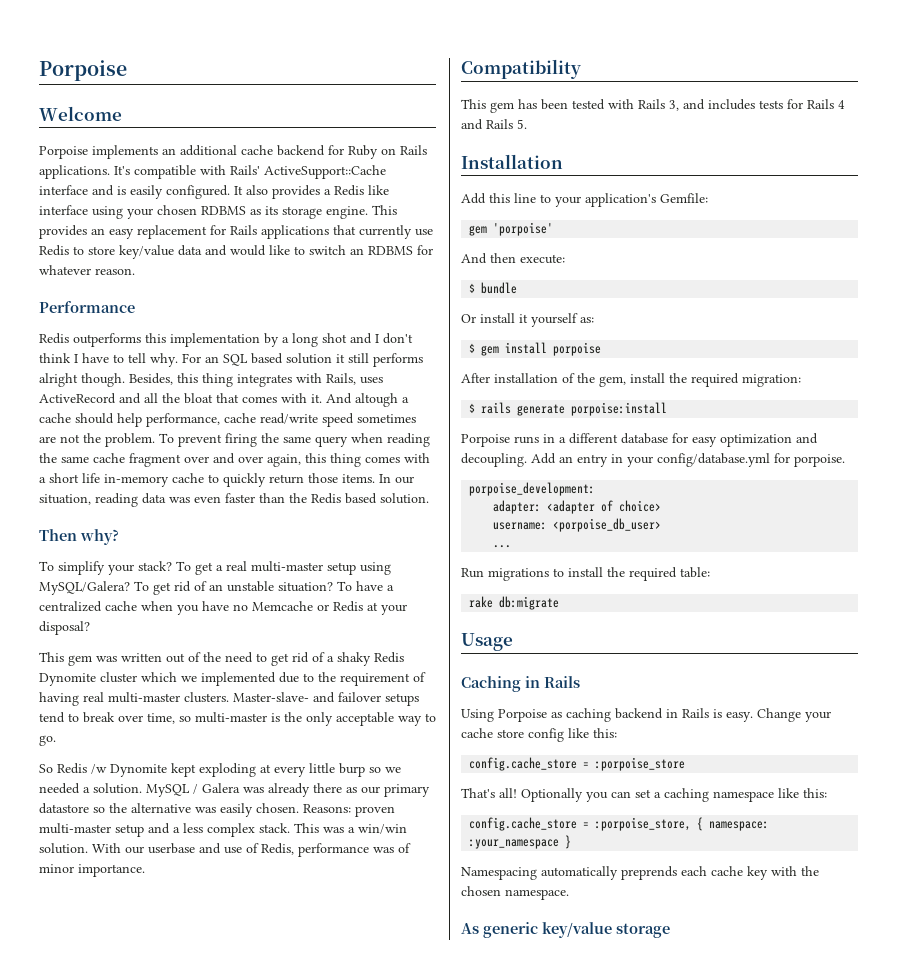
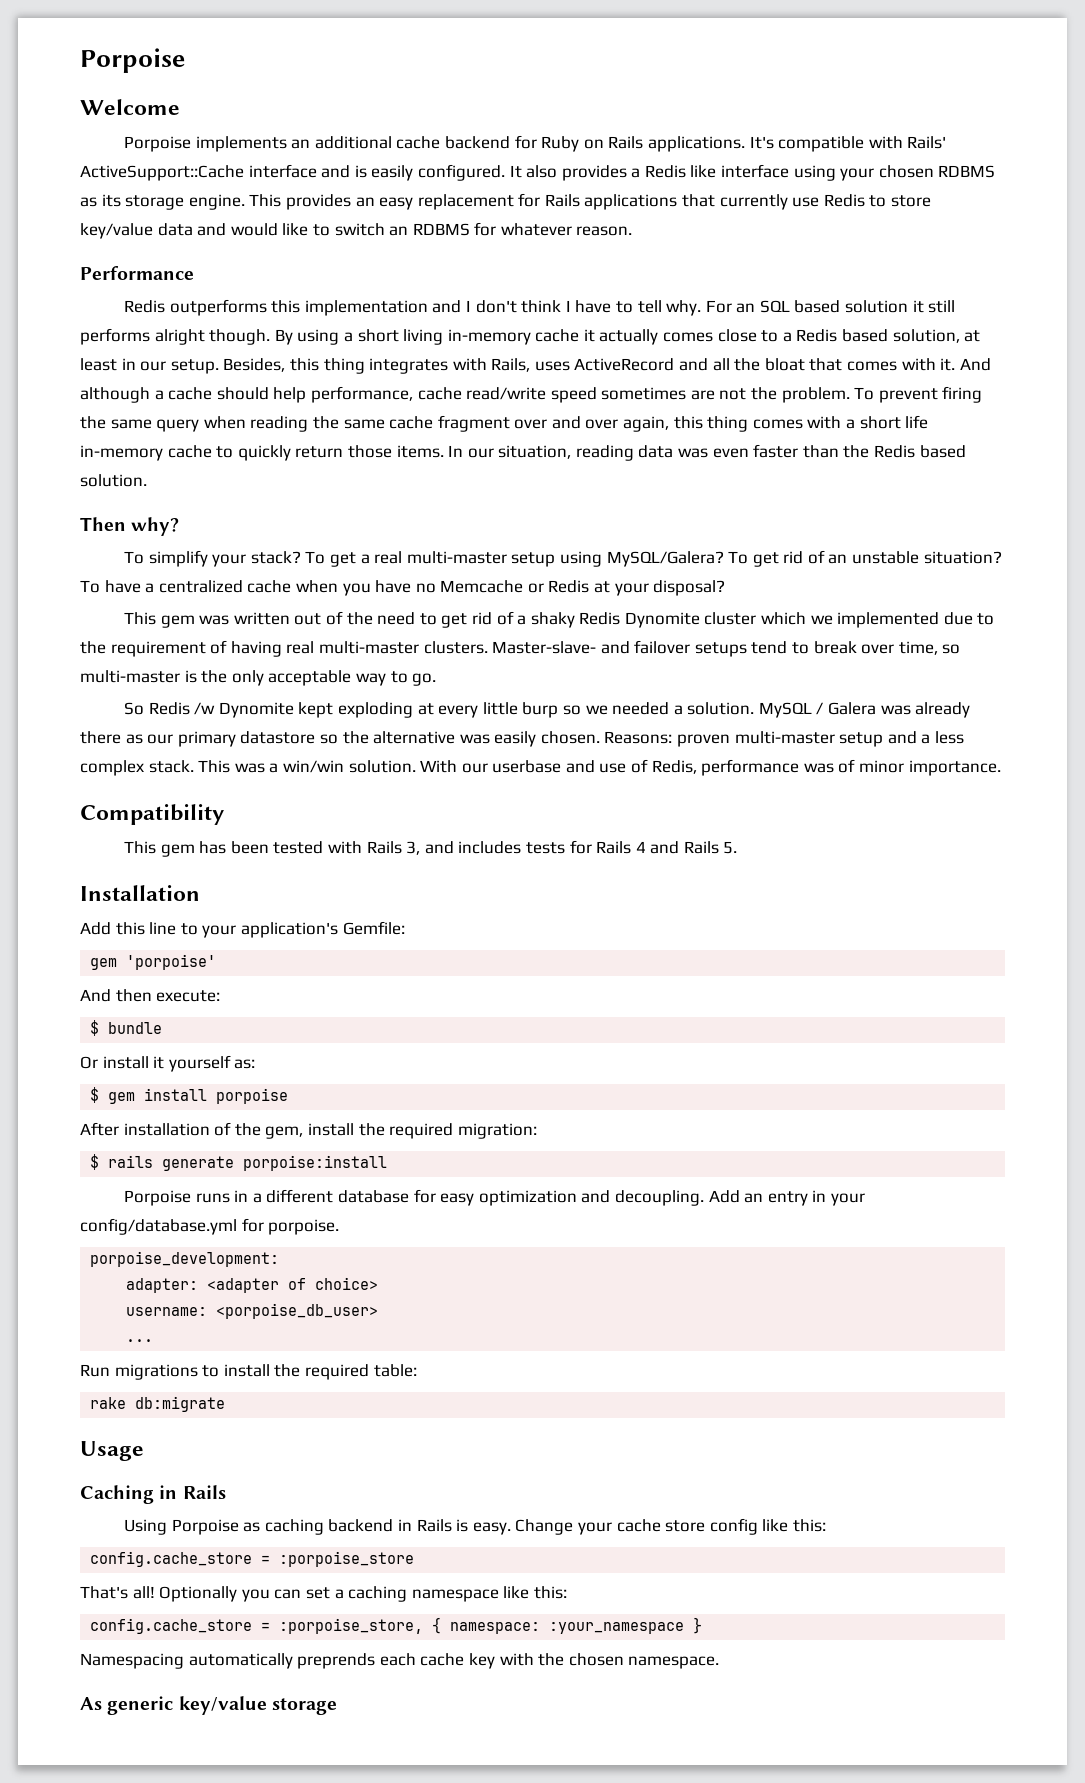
- Redis outperforms this implementation by a long shot and I don't think I have to tell why.
+ Redis outperforms this implementation and I don't think I have to tell why.
+ By using a short living in-memory cache it actually comes close to a Redis based solution, at least in our setup.
- And altough a cache should help performance, cache read/write speed sometimes are not the problem.
+ And although a cache should help performance, cache read/write speed sometimes are not the problem.

